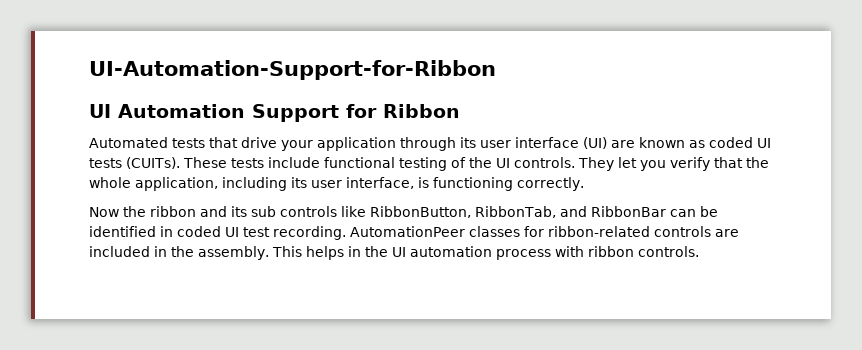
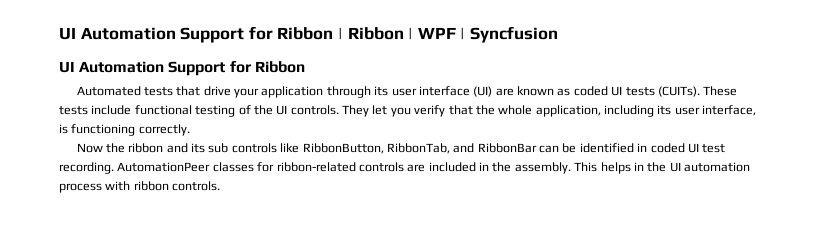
- UI-Automation-Support-for-Ribbon
+ UI Automation Support for Ribbon | Ribbon | WPF | Syncfusion

